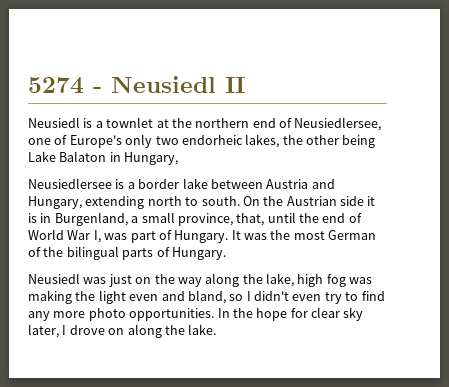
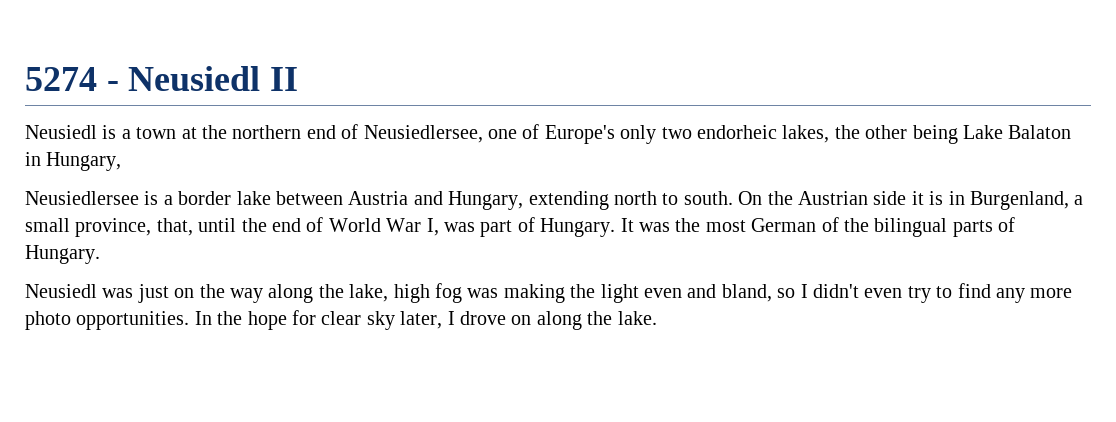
- Neusiedl is a townlet at the northern end of Neusiedlersee, one of Europe's only two endorheic lakes, the other being Lake Balaton in Hungary,
+ Neusiedl is a town at the northern end of Neusiedlersee, one of Europe's only two endorheic lakes, the other being Lake Balaton in Hungary,

